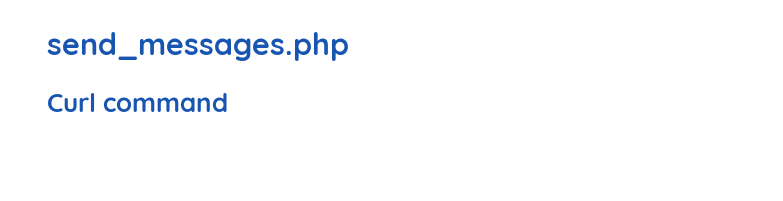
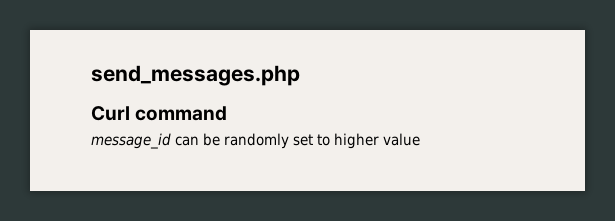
+ message_id can be randomly set to higher value

